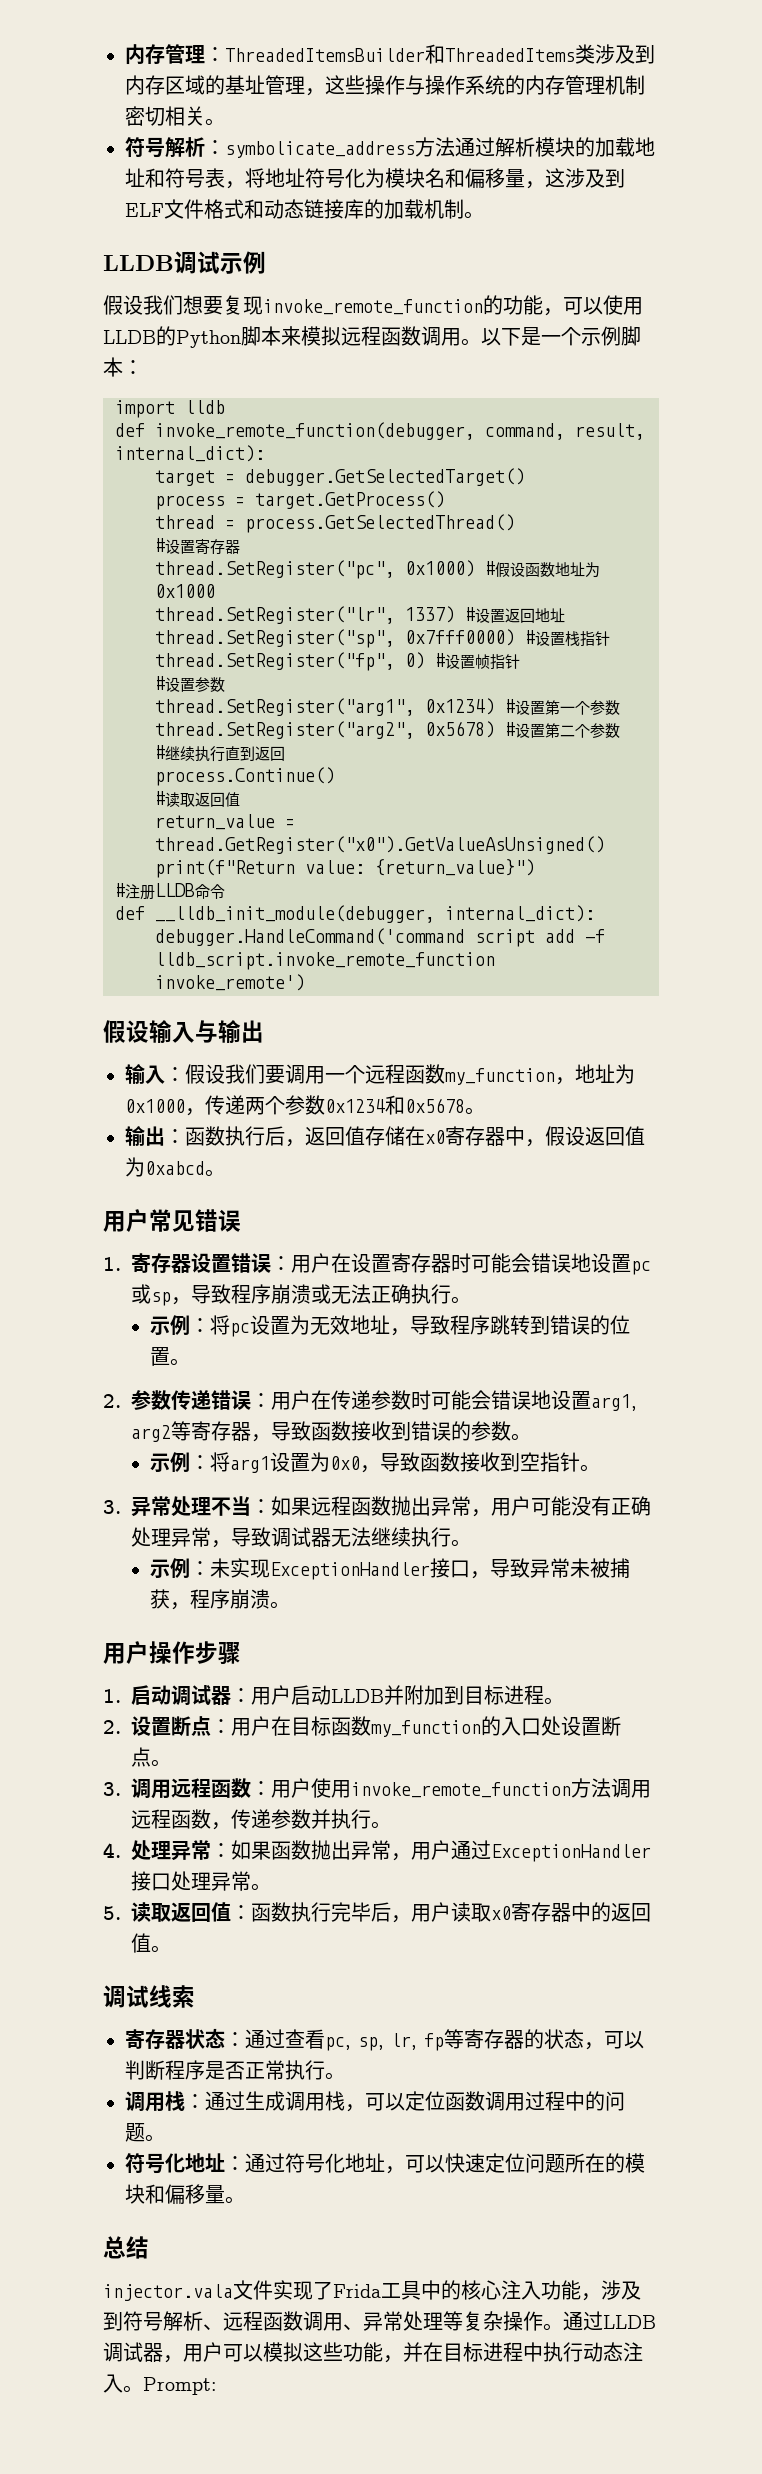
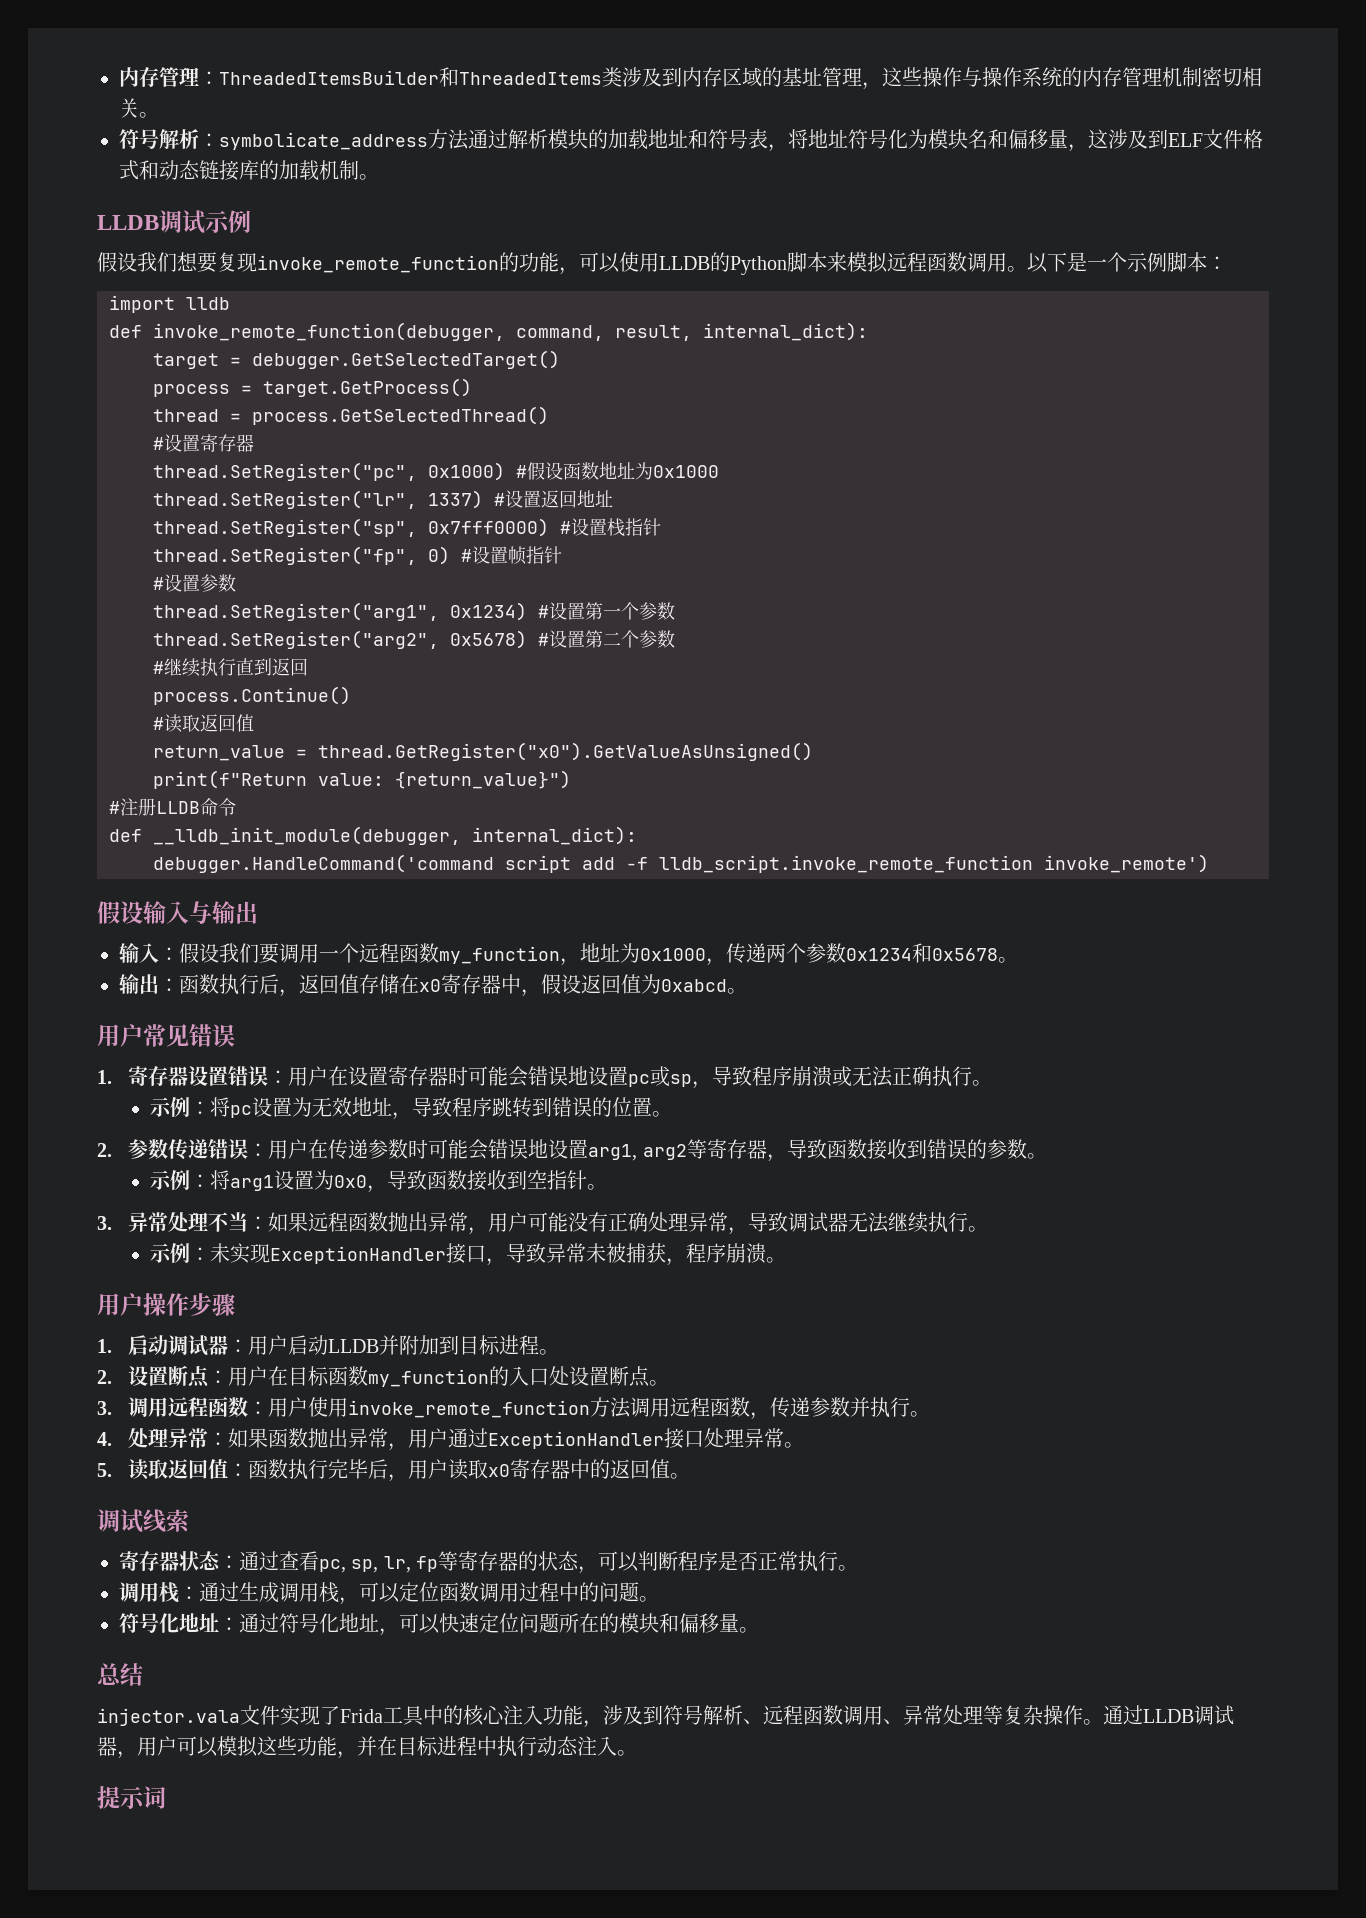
- 通过LLDB调试器，用户可以模拟这些功能，并在目标进程中执行动态注入。Prompt:
+ 通过LLDB调试器，用户可以模拟这些功能，并在目标进程中执行动态注入。
+ 提示词

